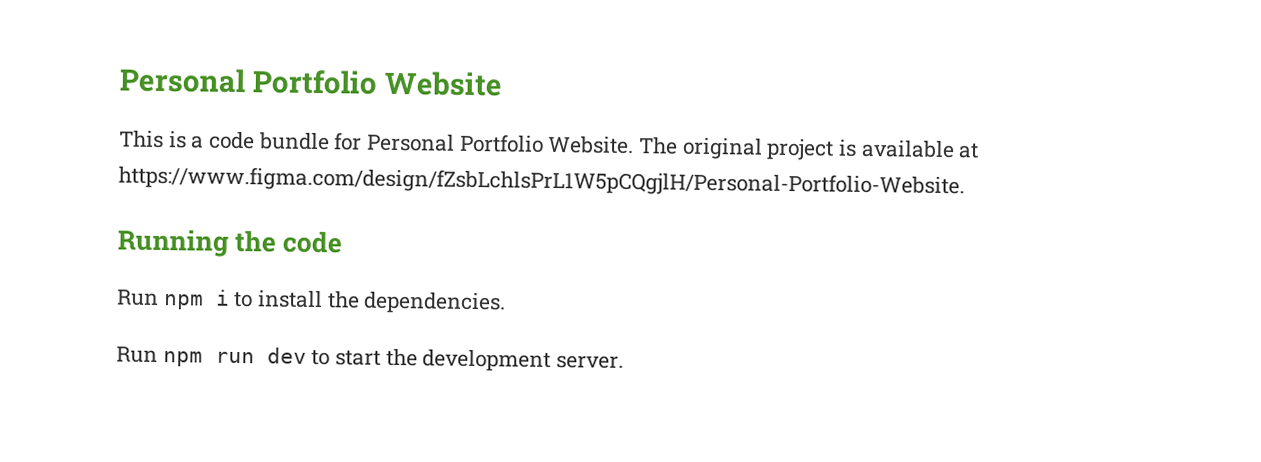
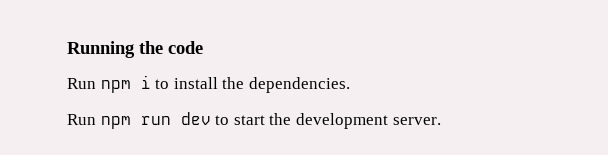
- Personal Portfolio Website
- This is a code bundle for Personal Portfolio Website. The original project is available at https://www.figma.com/design/fZsbLchlsPrL1W5pCQgjlH/Personal-Portfolio-Website.

